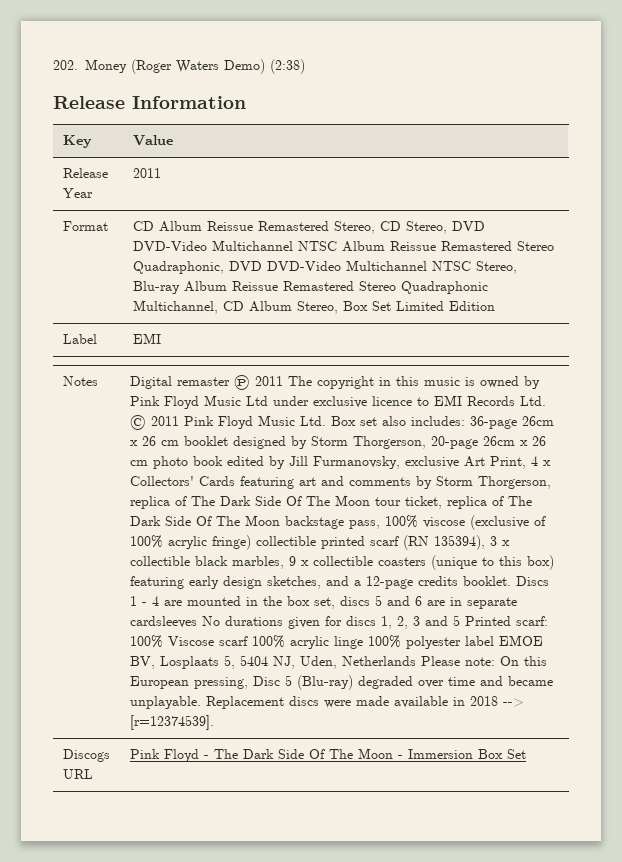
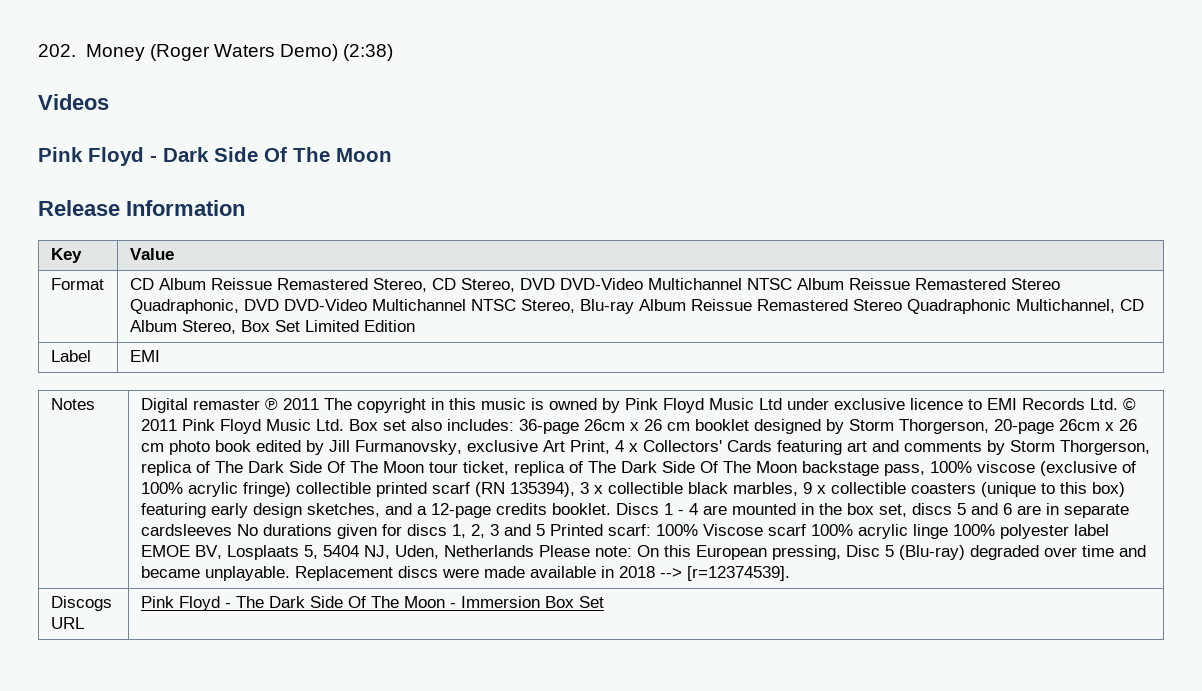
+ Videos
+ Pink Floyd - Dark Side Of The Moon
- Release Year | 2011

